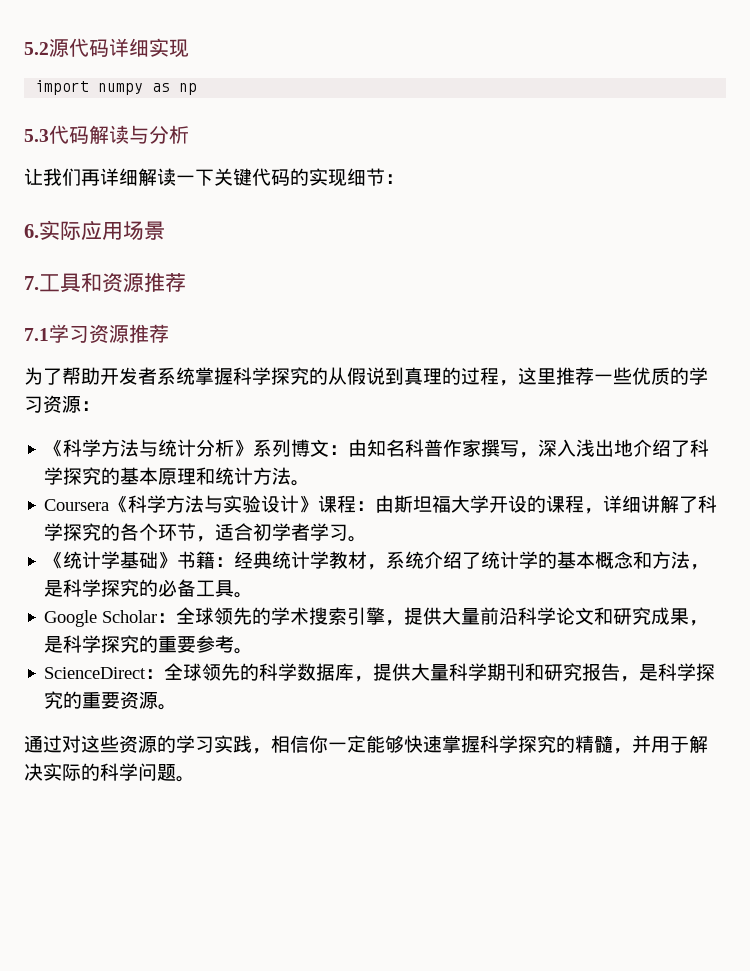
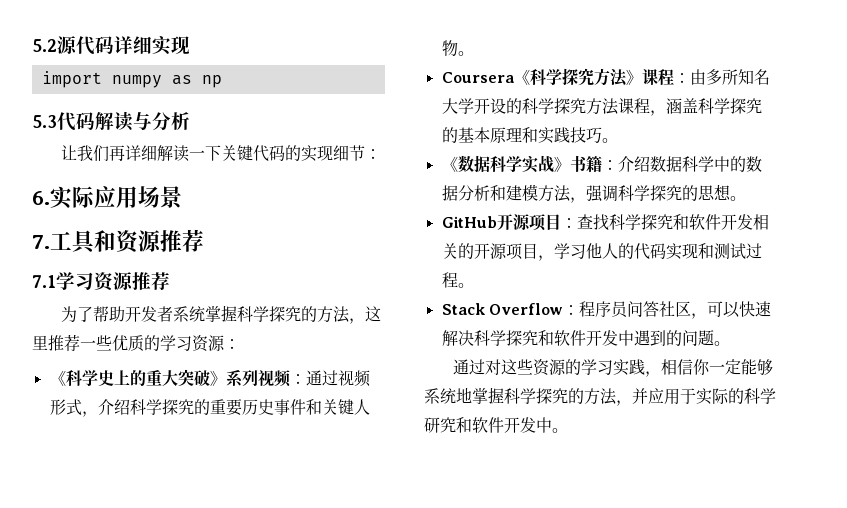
- 为了帮助开发者系统掌握科学探究的从假说到真理的过程，这里推荐一些优质的学习资源：
+ 为了帮助开发者系统掌握科学探究的方法，这里推荐一些优质的学习资源：
- 《科学方法与统计分析》系列博文：由知名科普作家撰写，深入浅出地介绍了科学探究的基本原理和统计方法。
- Coursera《科学方法与实验设计》课程：由斯坦福大学开设的课程，详细讲解了科学探究的各个环节，适合初学者学习。
- 《统计学基础》书籍：经典统计学教材，系统介绍了统计学的基本概念和方法，是科学探究的必备工具。
- Google Scholar：全球领先的学术搜索引擎，提供大量前沿科学论文和研究成果，是科学探究的重要参考。
- ScienceDirect：全球领先的科学数据库，提供大量科学期刊和研究报告，是科学探究的重要资源。
+ 《科学史上的重大突破》系列视频：通过视频形式，介绍科学探究的重要历史事件和关键人物。
+ Coursera《科学探究方法》课程：由多所知名大学开设的科学探究方法课程，涵盖科学探究的基本原理和实践技巧。
+ 《数据科学实战》书籍：介绍数据科学中的数据分析和建模方法，强调科学探究的思想。
+ GitHub开源项目：查找科学探究和软件开发相关的开源项目，学习他人的代码实现和测试过程。
+ Stack Overflow：程序员问答社区，可以快速解决科学探究和软件开发中遇到的问题。
- 通过对这些资源的学习实践，相信你一定能够快速掌握科学探究的精髓，并用于解决实际的科学问题。
+ 通过对这些资源的学习实践，相信你一定能够系统地掌握科学探究的方法，并应用于实际的科学研究和软件开发中。

